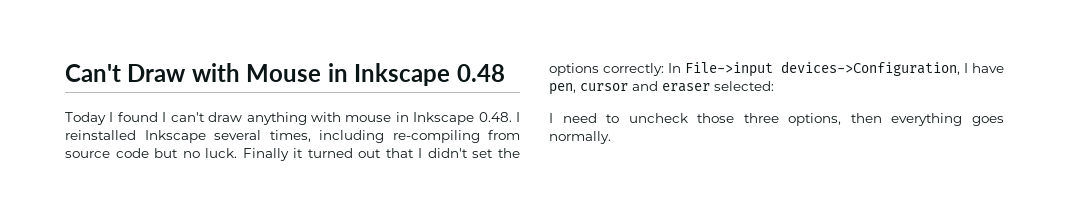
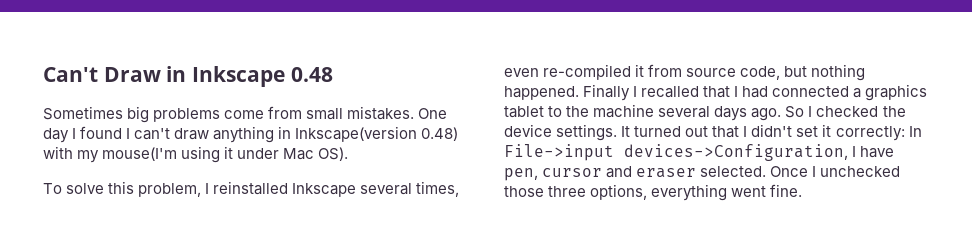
- Can't Draw with Mouse in Inkscape 0.48
+ Can't Draw in Inkscape 0.48
- Today I found I can't draw anything with mouse in Inkscape 0.48. I reinstalled Inkscape several times, including re-compiling from source code but no luck. Finally it turned out that I didn't set the options correctly: In File->input devices->Configuration, I have pen, cursor and eraser selected:
- I need to uncheck those three options, then everything goes normally.
+ Sometimes big problems come from small mistakes. One day I found I can't draw anything in Inkscape(version 0.48) with my mouse(I'm using it under Mac OS).
+ To solve this problem, I reinstalled Inkscape several times, even re-compiled it from source code, but nothing happened. Finally I recalled that I had connected a graphics tablet to the machine several days ago. So I checked the device settings. It turned out that I didn't set it correctly: In File->input devices->Configuration, I have pen, cursor and eraser selected. Once I unchecked those three options, everything went fine.

